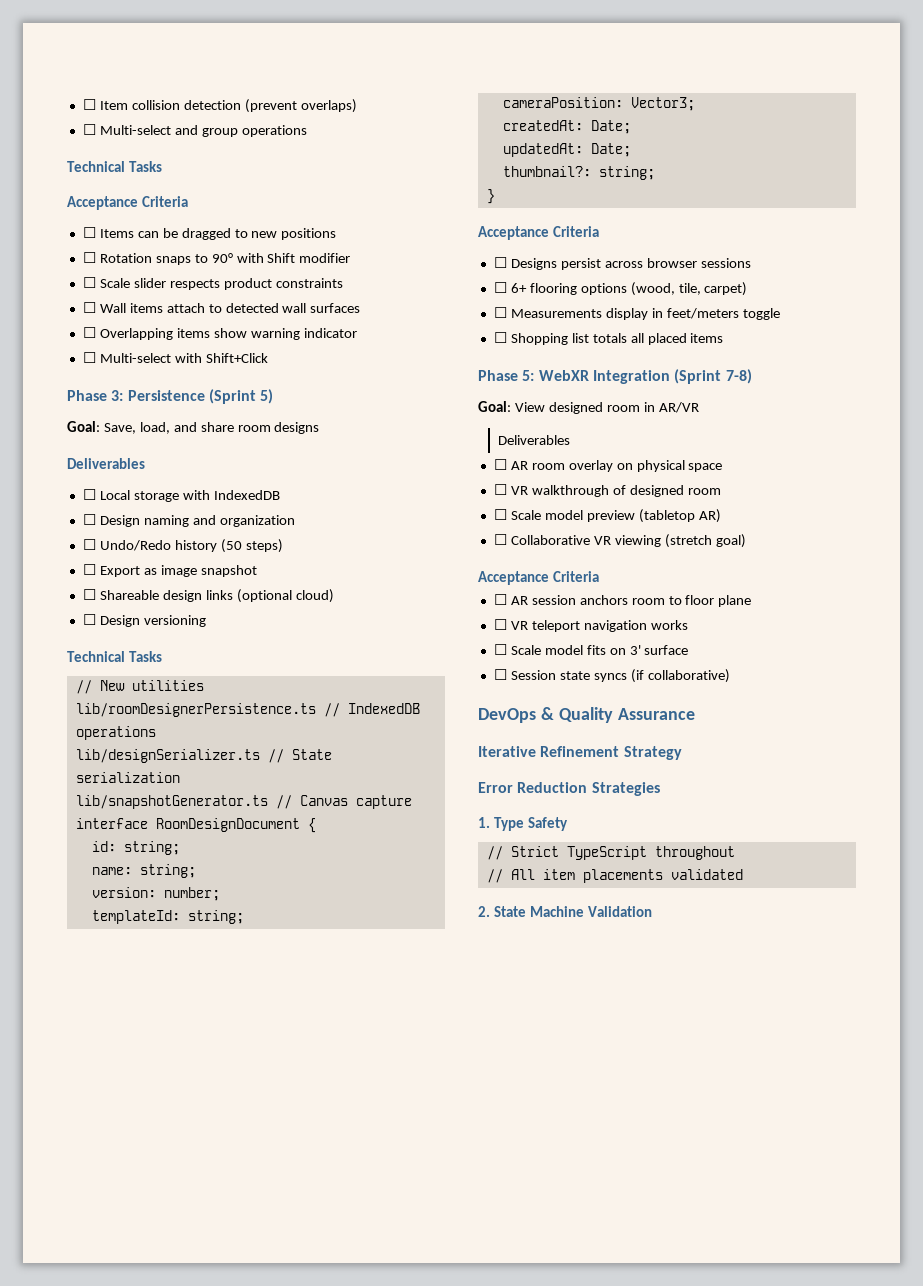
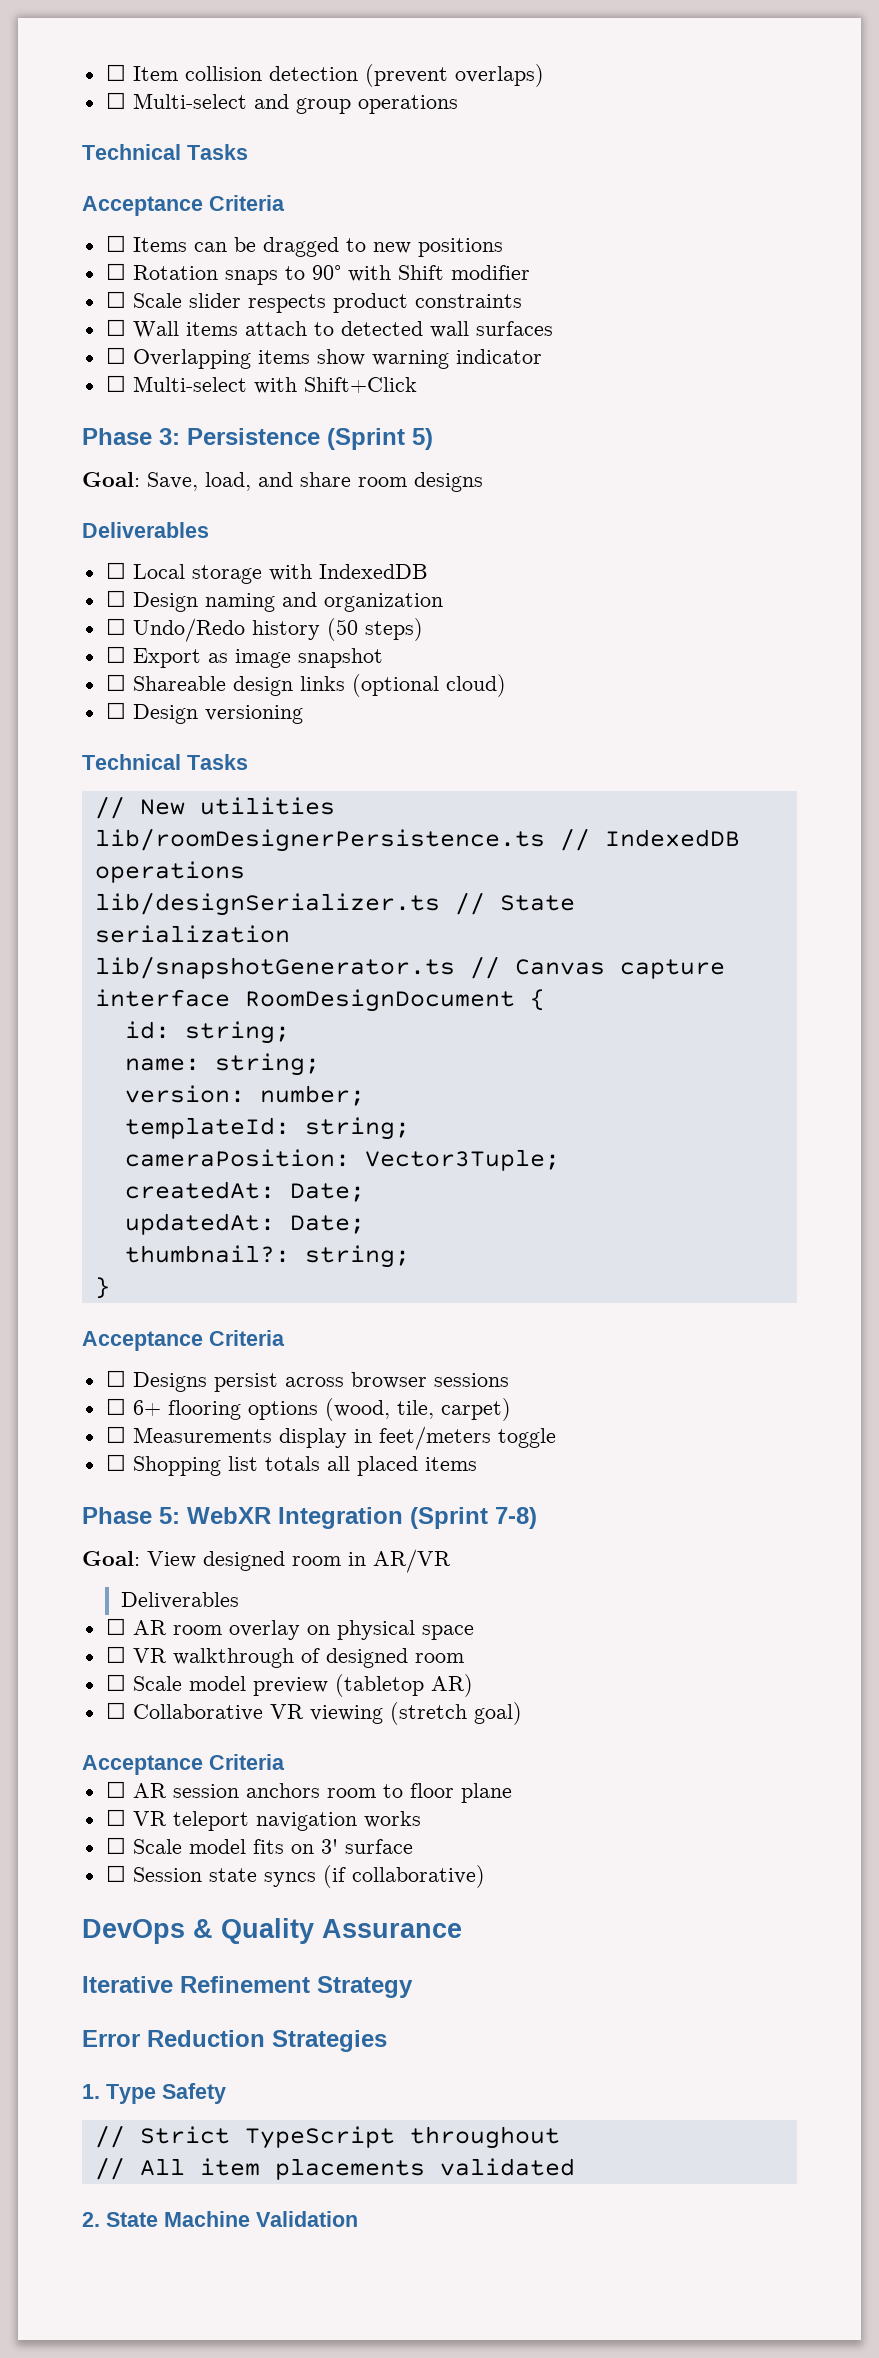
- cameraPosition: Vector3;
+ cameraPosition: Vector3Tuple;

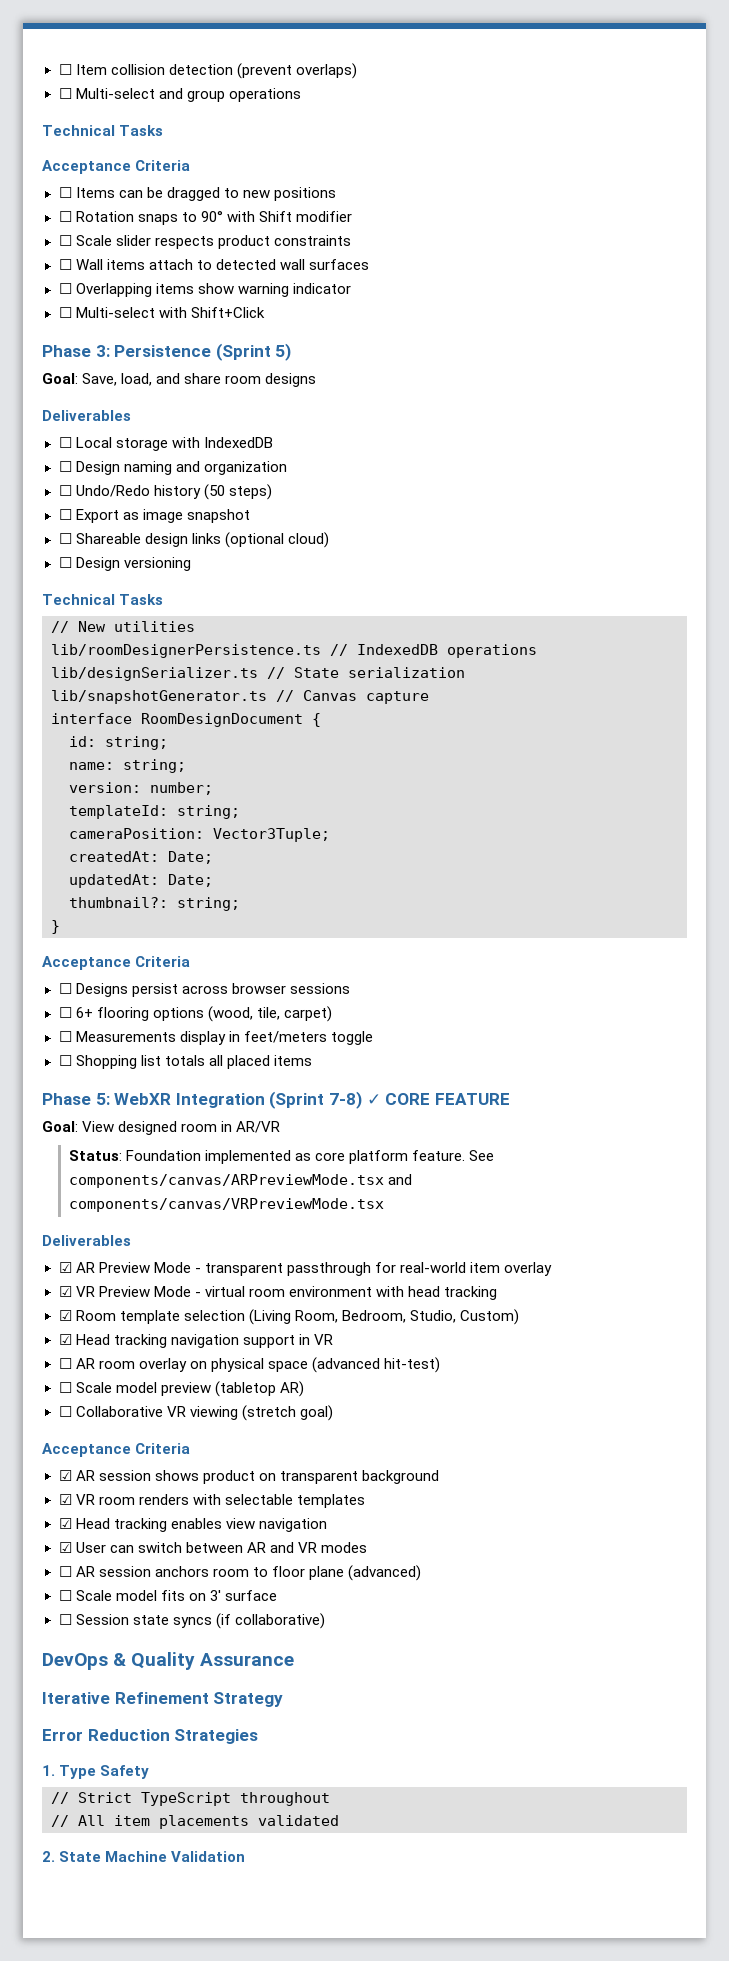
- Phase 5: WebXR Integration (Sprint 7-8)
+ Phase 5: WebXR Integration (Sprint 7-8) ✓ CORE FEATURE
  Goal: View designed room in AR/VR
+ Status: Foundation implemented as core platform feature. See components/canvas/ARPreviewMode.tsx and components/canvas/VRPreviewMode.tsx
  Deliverables
+ ☑ AR Preview Mode - transparent passthrough for real-world item overlay
+ ☑ VR Preview Mode - virtual room environment with head tracking
+ ☑ Room template selection (Living Room, Bedroom, Studio, Custom)
+ ☑ Head tracking navigation support in VR
- ☐ AR room overlay on physical space
- ☐ VR walkthrough of designed room
+ ☐ AR room overlay on physical space (advanced hit-test)
+ ☑ AR session shows product on transparent background
+ ☑ VR room renders with selectable templates
+ ☑ Head tracking enables view navigation
+ ☑ User can switch between AR and VR modes
- ☐ AR session anchors room to floor plane
- ☐ VR teleport navigation works
+ ☐ AR session anchors room to floor plane (advanced)

